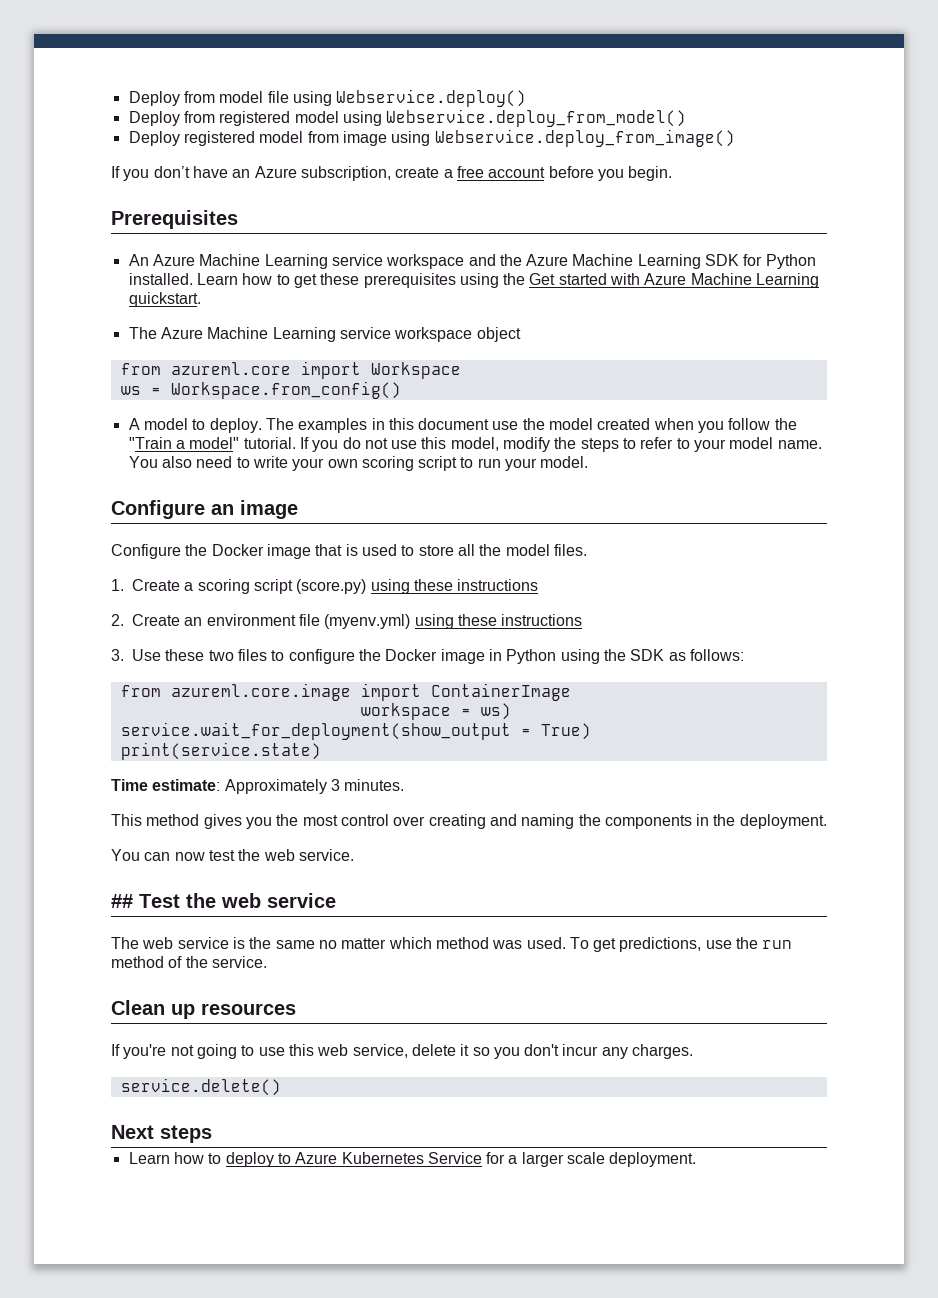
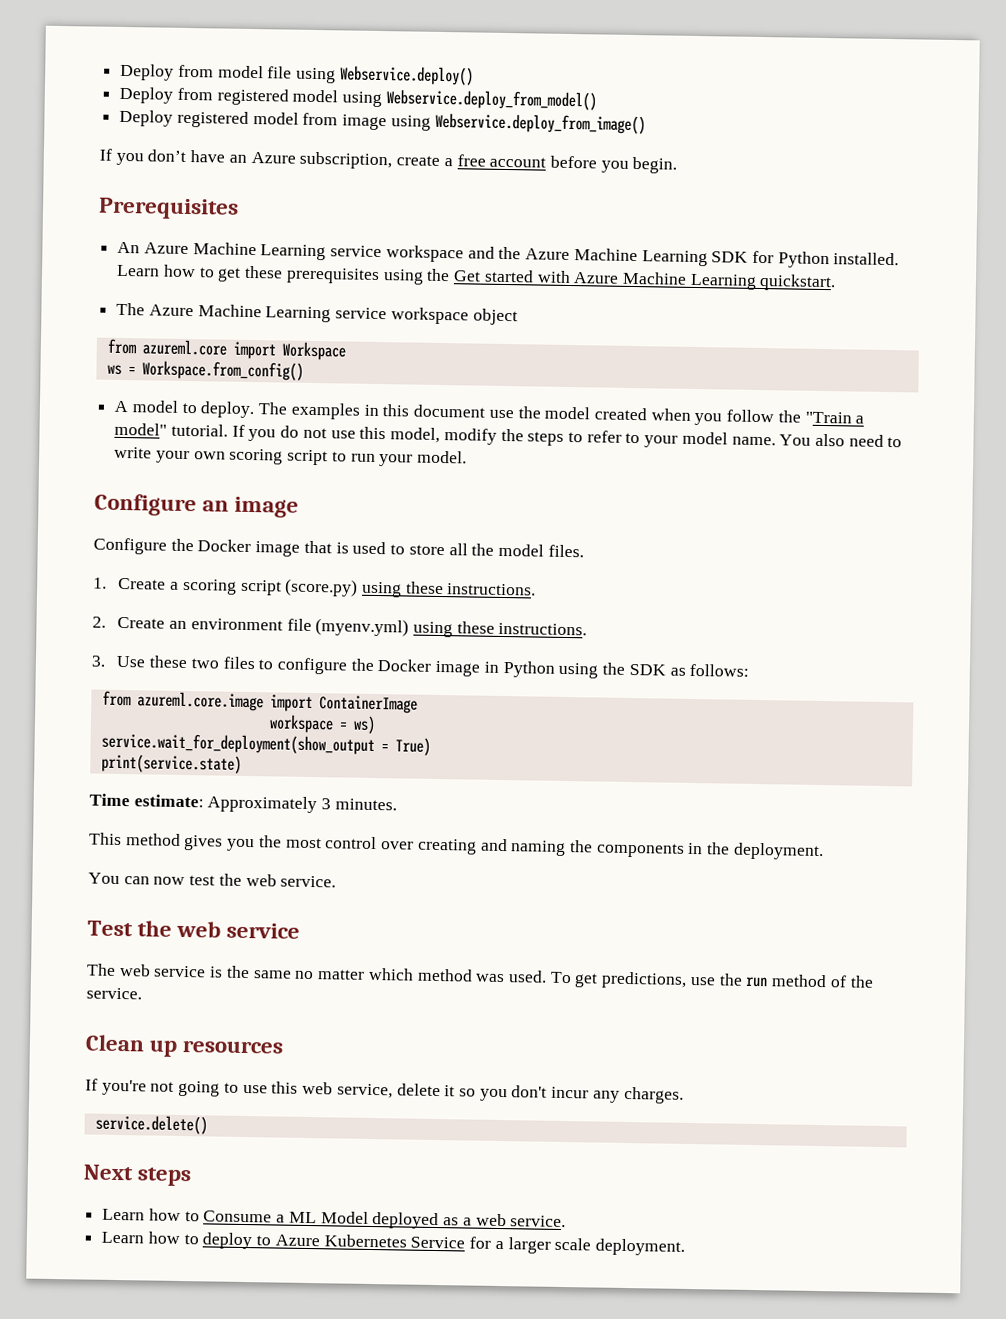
- 1. Create a scoring script (score.py) using these instructions
+ 1. Create a scoring script (score.py) using these instructions.
- 2. Create an environment file (myenv.yml) using these instructions
+ 2. Create an environment file (myenv.yml) using these instructions.
- ## Test the web service
+ Test the web service
+ Learn how to Consume a ML Model deployed as a web service.

